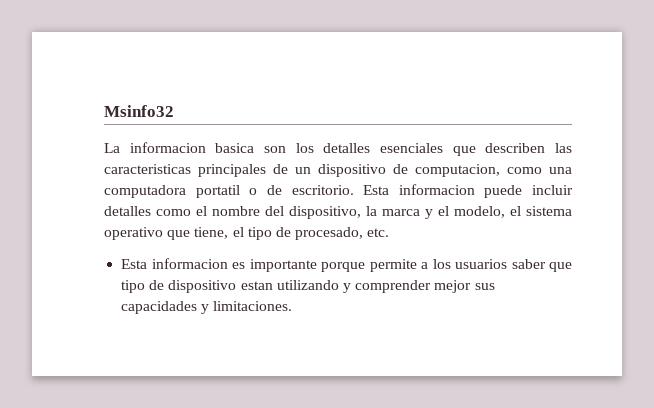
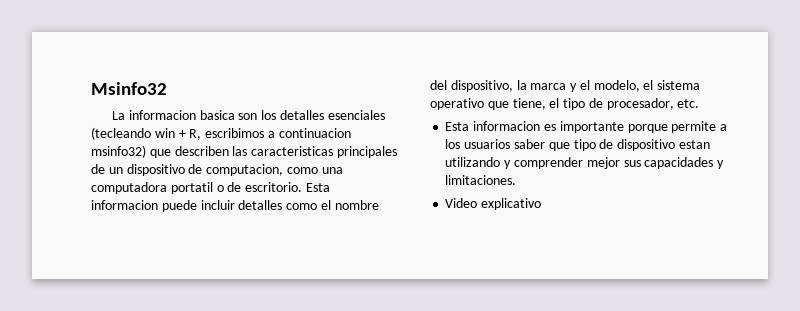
- La informacion basica son los detalles esenciales que describen las caracteristicas principales de un dispositivo de computacion, como una computadora portatil o de escritorio.
+ La informacion basica son los detalles esenciales (tecleando win + R, escribimos a continuacion msinfo32) que describen las caracteristicas principales de un dispositivo de computacion, como una computadora portatil o de escritorio.
- Esta informacion puede incluir detalles como el nombre del dispositivo, la marca y el modelo, el sistema operativo que tiene, el tipo de procesado, etc.
+ Esta informacion puede incluir detalles como el nombre del dispositivo, la marca y el modelo, el sistema operativo que tiene, el tipo de procesador, etc.
+ Video explicativo

